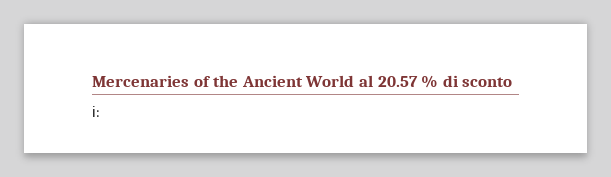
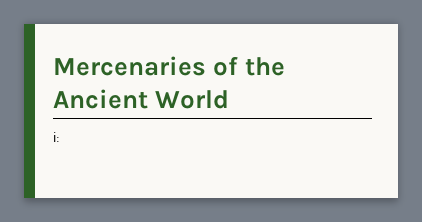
- Mercenaries of the Ancient World al 20.57 % di sconto
+ Mercenaries of the Ancient World

